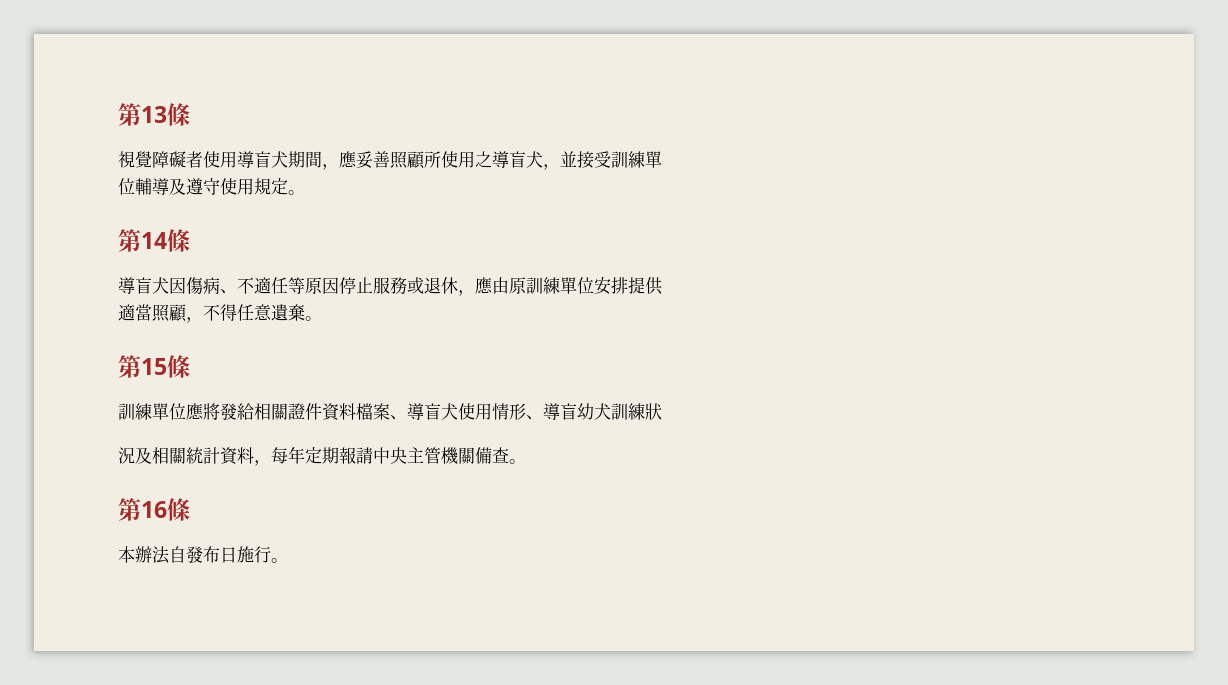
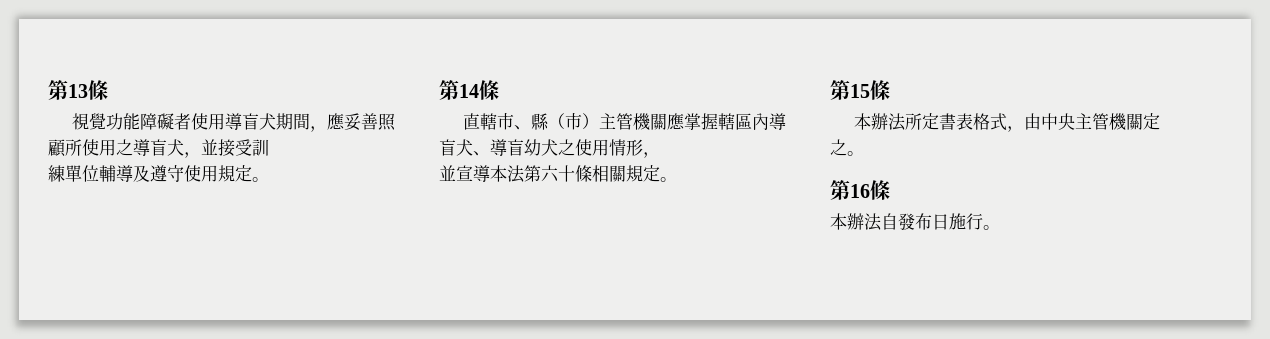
- 視覺障礙者使用導盲犬期間，應妥善照顧所使用之導盲犬，並接受訓練單
- 位輔導及遵守使用規定。
+ 視覺功能障礙者使用導盲犬期間，應妥善照顧所使用之導盲犬，並接受訓
+ 練單位輔導及遵守使用規定。
- 導盲犬因傷病、不適任等原因停止服務或退休，應由原訓練單位安排提供
- 適當照顧，不得任意遺棄。
+ 直轄市、縣（市）主管機關應掌握轄區內導盲犬、導盲幼犬之使用情形，
+ 並宣導本法第六十條相關規定。
  第15條
- 訓練單位應將發給相關證件資料檔案、導盲犬使用情形、導盲幼犬訓練狀
- 況及相關統計資料，每年定期報請中央主管機關備查。
+ 本辦法所定書表格式，由中央主管機關定之。

